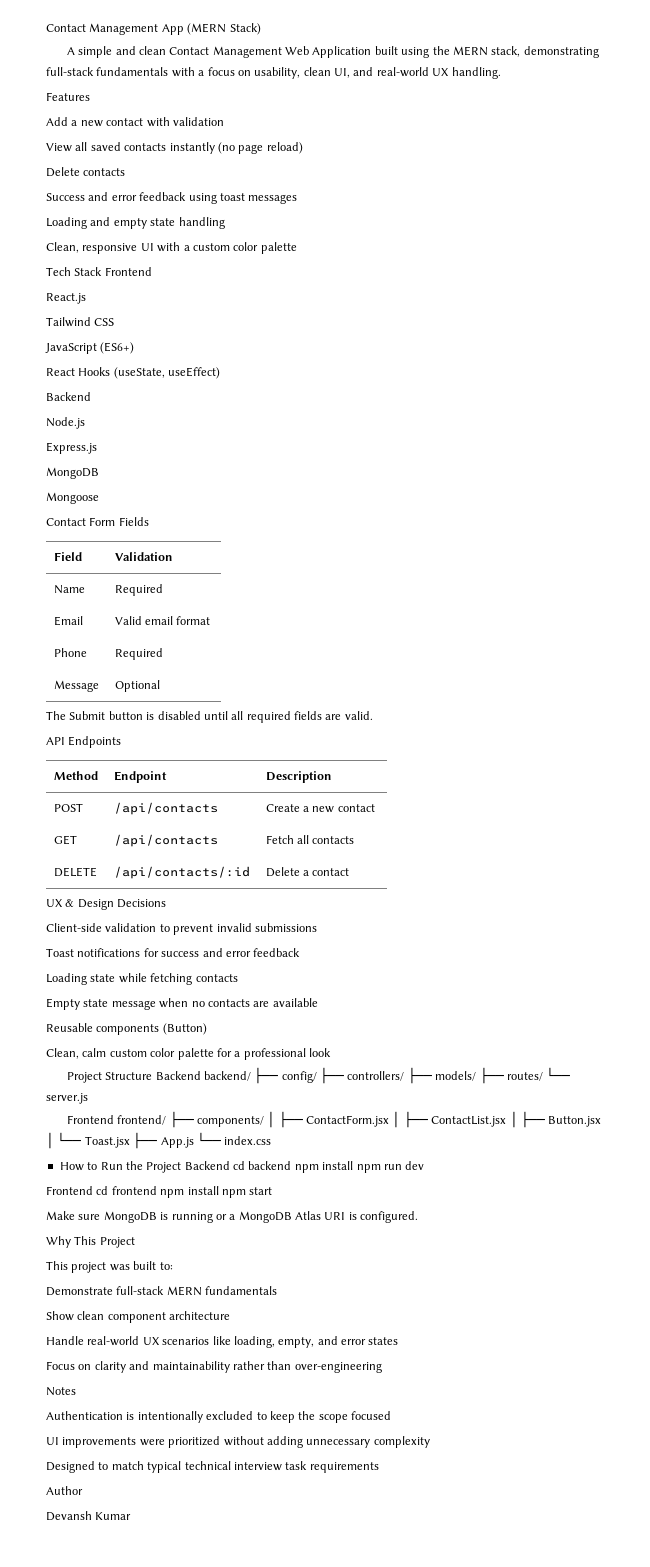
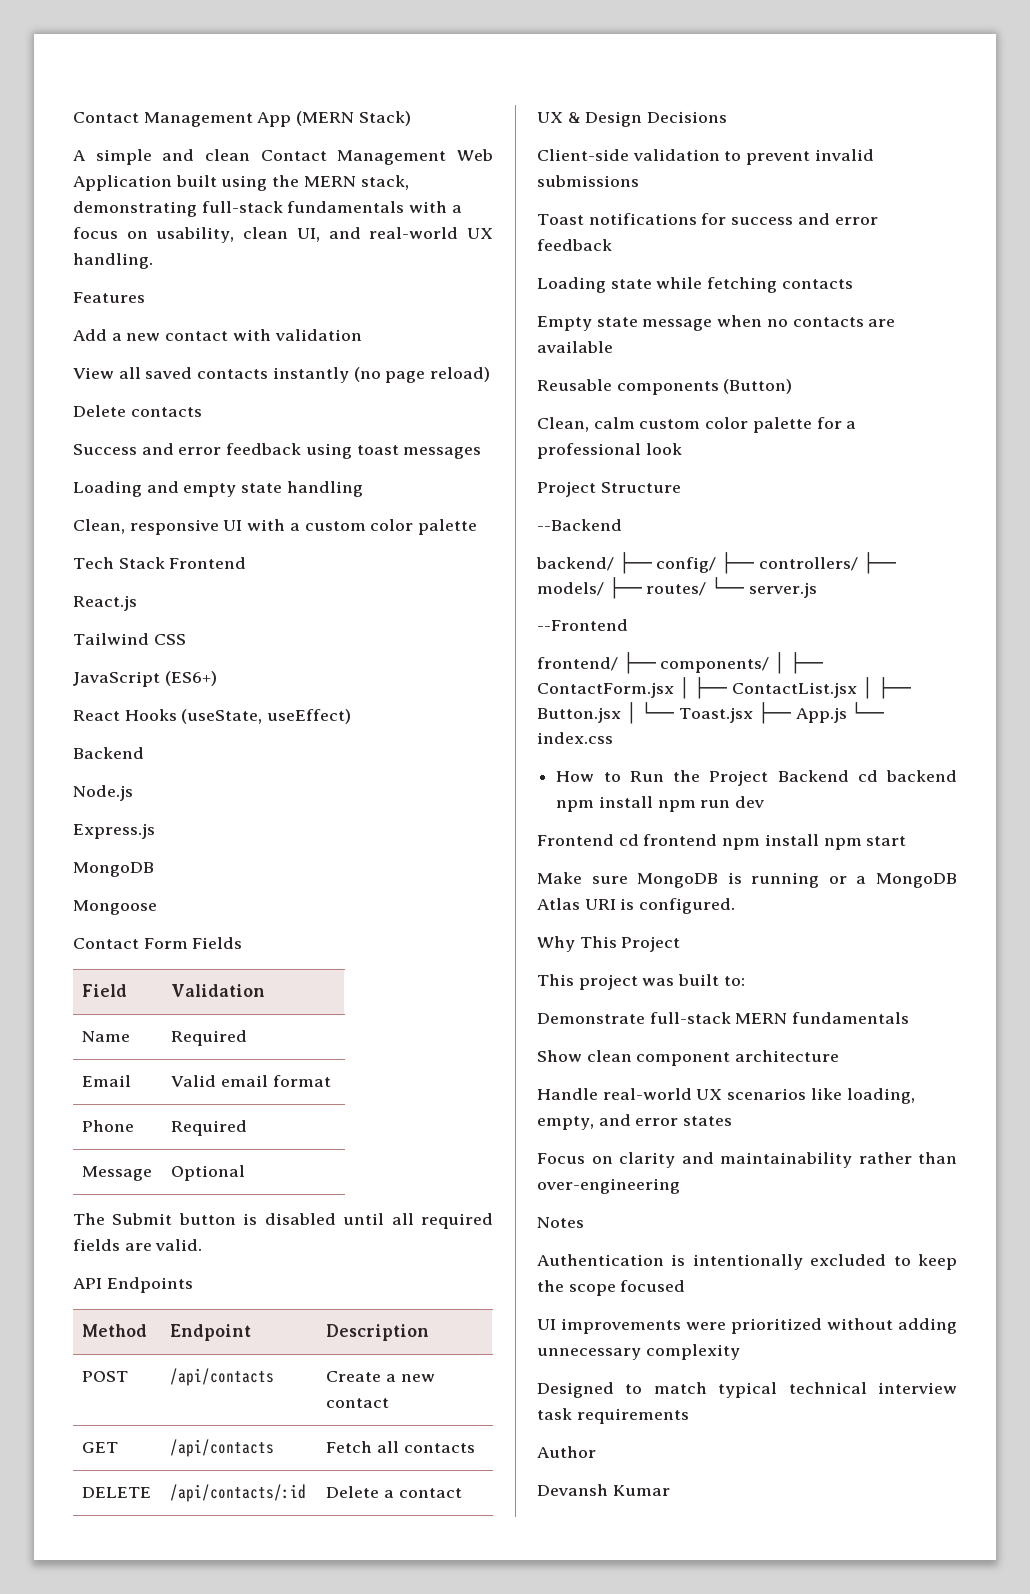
- Project Structure Backend backend/ ├── config/ ├── controllers/ ├── models/ ├── routes/ └── server.js
+ Project Structure
+ --Backend
+ backend/ ├── config/ ├── controllers/ ├── models/ ├── routes/ └── server.js
- Frontend frontend/ ├── components/ │ ├── ContactForm.jsx │ ├── ContactList.jsx │ ├── Button.jsx │ └── Toast.jsx ├── App.js └── index.css
+ --Frontend
+ frontend/ ├── components/ │ ├── ContactForm.jsx │ ├── ContactList.jsx │ ├── Button.jsx │ └── Toast.jsx ├── App.js └── index.css

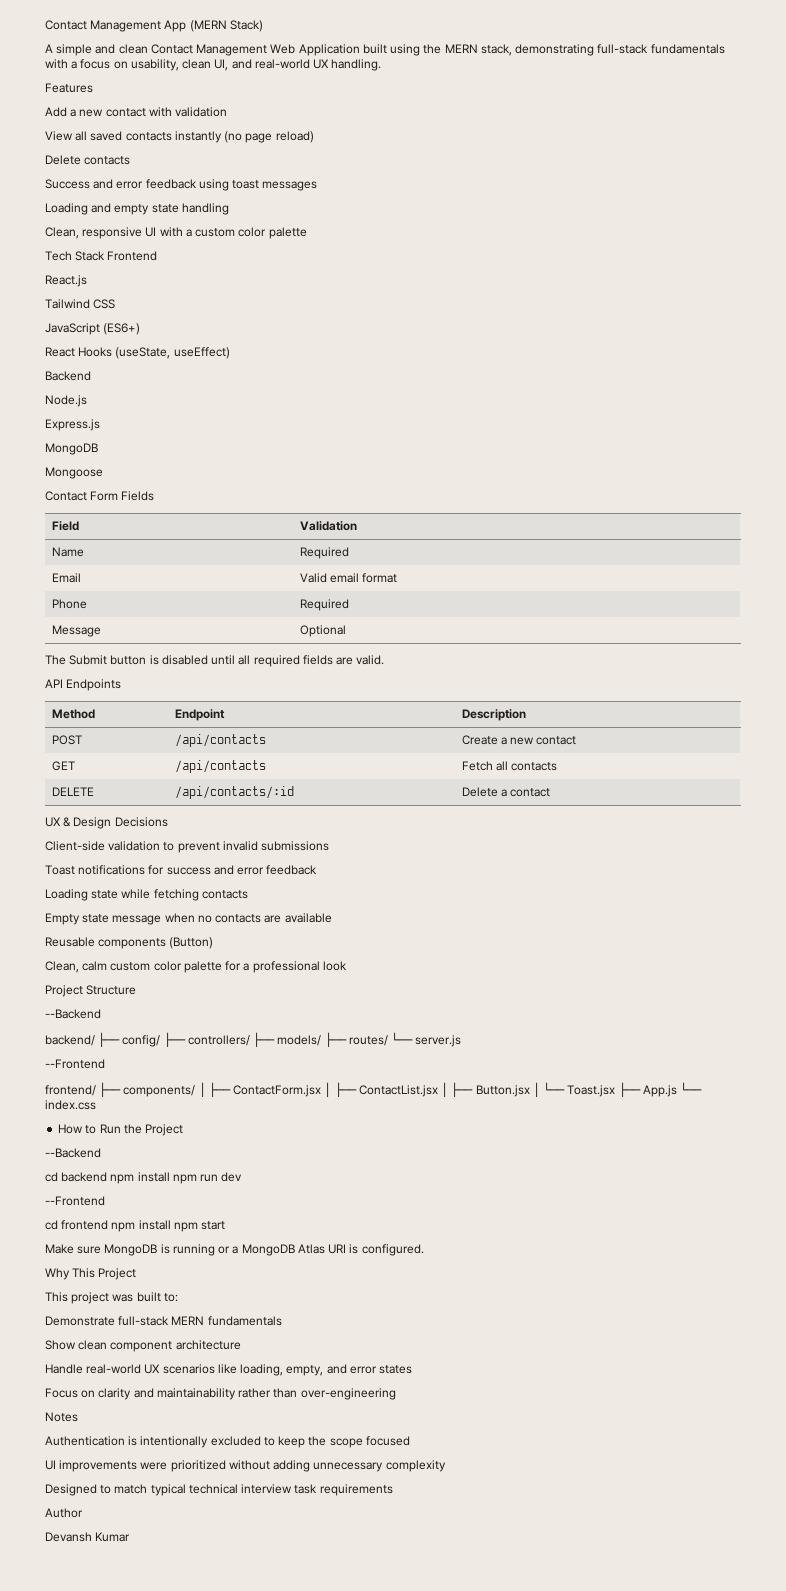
- How to Run the Project Backend cd backend npm install npm run dev
- Frontend cd frontend npm install npm start
+ How to Run the Project
+ --Backend
+ cd backend npm install npm run dev
+ --Frontend
+ cd frontend npm install npm start

